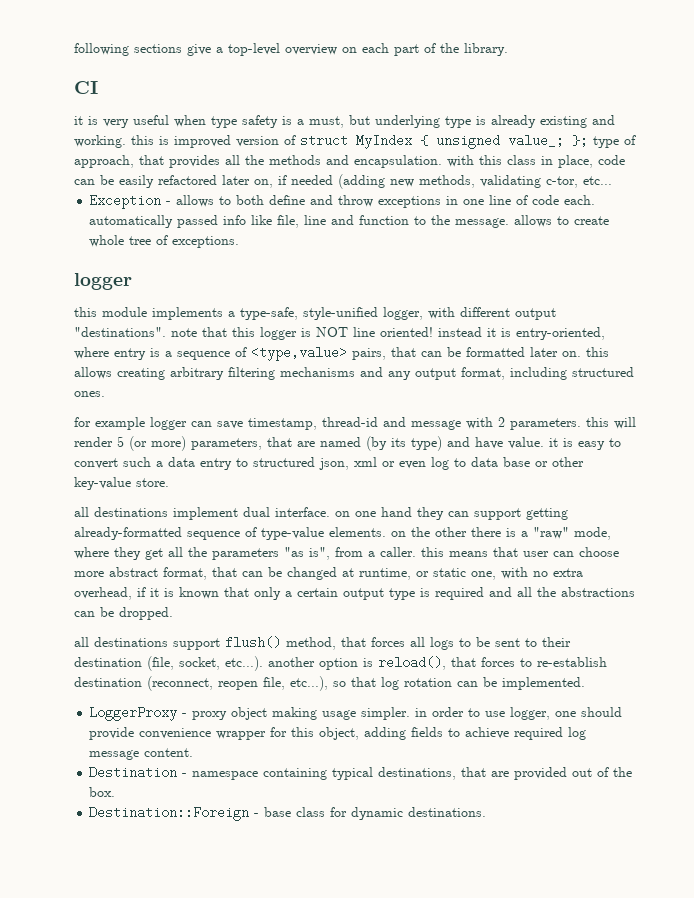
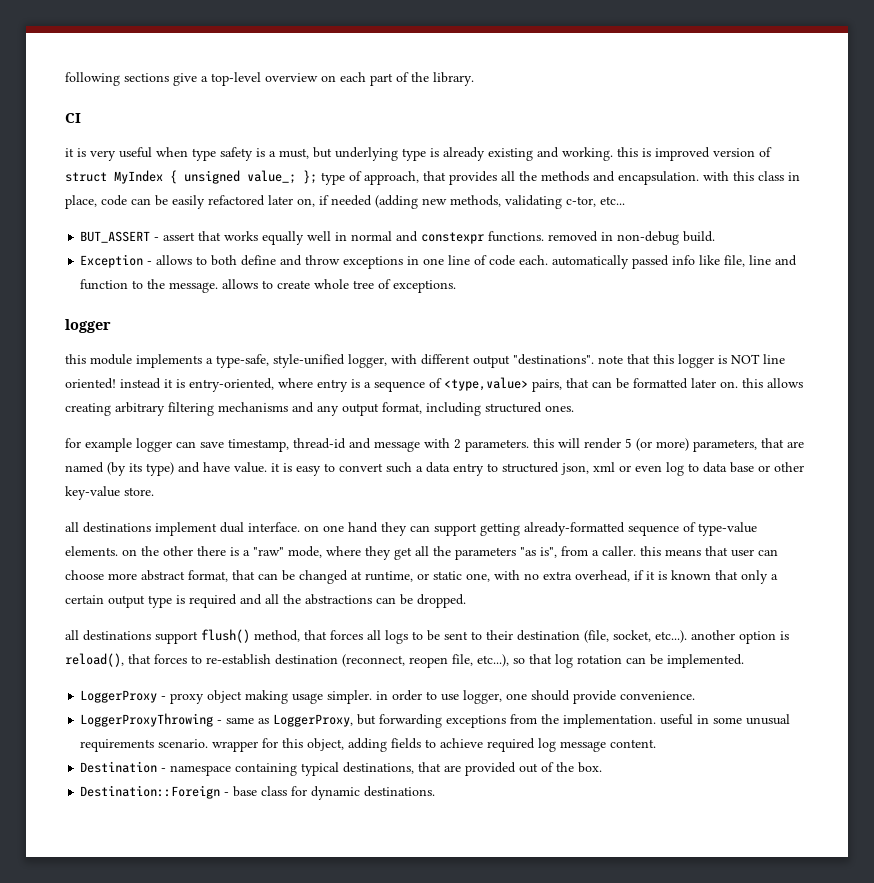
+ BUT_ASSERT - assert that works equally well in normal and constexpr functions. removed in non-debug build.
- LoggerProxy - proxy object making usage simpler. in order to use logger, one should provide convenience wrapper for this object, adding fields to achieve required log message content.
+ LoggerProxy - proxy object making usage simpler. in order to use logger, one should provide convenience.
+ LoggerProxyThrowing - same as LoggerProxy, but forwarding exceptions from the implementation. useful in some unusual requirements scenario. wrapper for this object, adding fields to achieve required log message content.

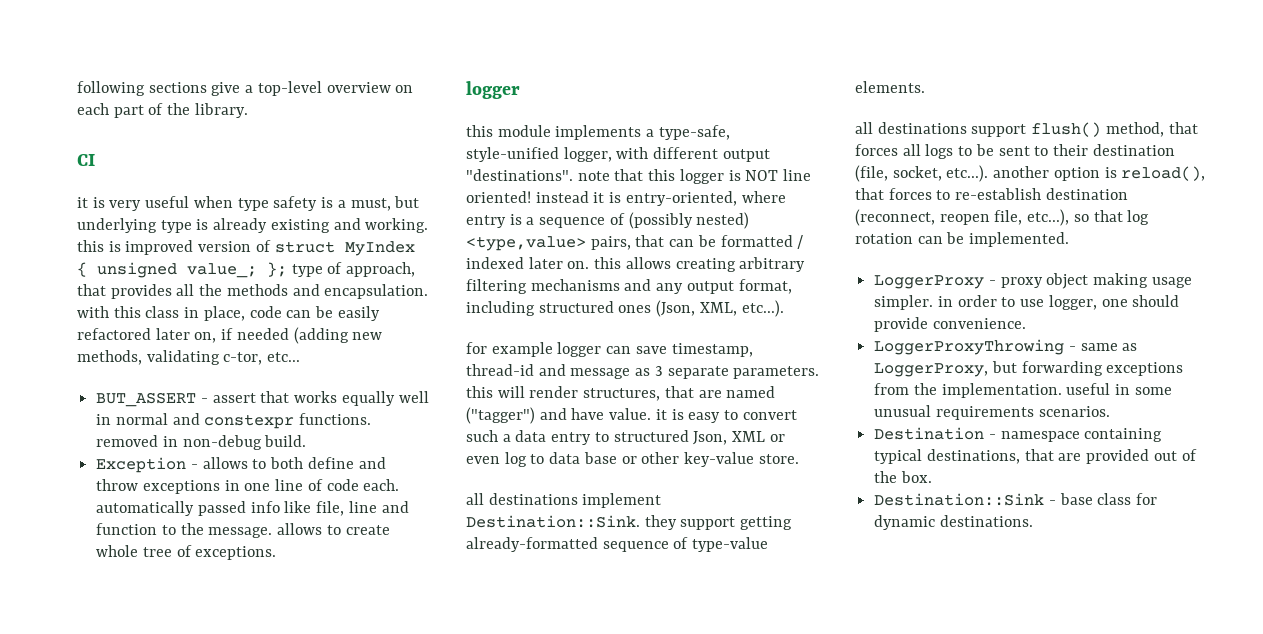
- this module implements a type-safe, style-unified logger, with different output "destinations". note that this logger is NOT line oriented! instead it is entry-oriented, where entry is a sequence of <type,value> pairs, that can be formatted later on. this allows creating arbitrary filtering mechanisms and any output format, including structured ones.
+ this module implements a type-safe, style-unified logger, with different output "destinations". note that this logger is NOT line oriented! instead it is entry-oriented, where entry is a sequence of (possibly nested) <type,value> pairs, that can be formatted / indexed later on. this allows creating arbitrary filtering mechanisms and any output format, including structured ones (Json, XML, etc...).
- for example logger can save timestamp, thread-id and message with 2 parameters. this will render 5 (or more) parameters, that are named (by its type) and have value. it is easy to convert such a data entry to structured json, xml or even log to data base or other key-value store.
+ for example logger can save timestamp, thread-id and message as 3 separate parameters. this will render structures, that are named ("tagger") and have value. it is easy to convert such a data entry to structured Json, XML or even log to data base or other key-value store.
- all destinations implement dual interface. on one hand they can support getting already-formatted sequence of type-value elements. on the other there is a "raw" mode, where they get all the parameters "as is", from a caller. this means that user can choose more abstract format, that can be changed at runtime, or static one, with no extra overhead, if it is known that only a certain output type is required and all the abstractions can be dropped.
+ all destinations implement Destination::Sink. they support getting already-formatted sequence of type-value elements.
- LoggerProxyThrowing - same as LoggerProxy, but forwarding exceptions from the implementation. useful in some unusual requirements scenario. wrapper for this object, adding fields to achieve required log message content.
+ LoggerProxyThrowing - same as LoggerProxy, but forwarding exceptions from the implementation. useful in some unusual requirements scenarios.
- Destination::Foreign - base class for dynamic destinations.
+ Destination::Sink - base class for dynamic destinations.

